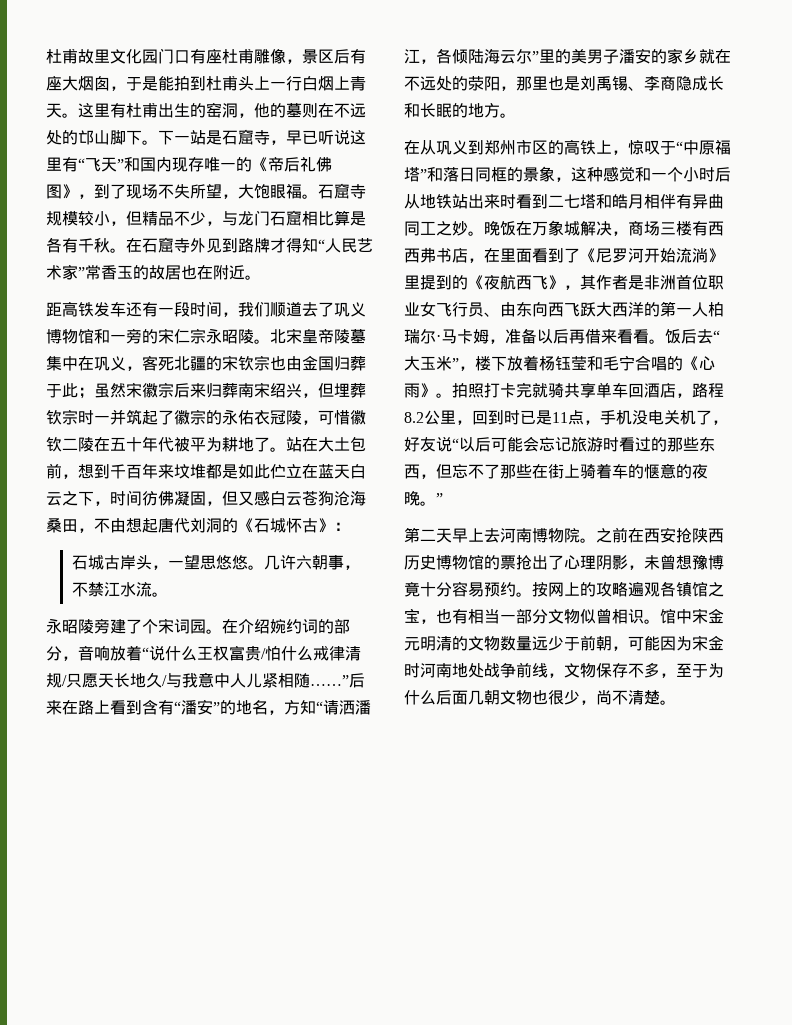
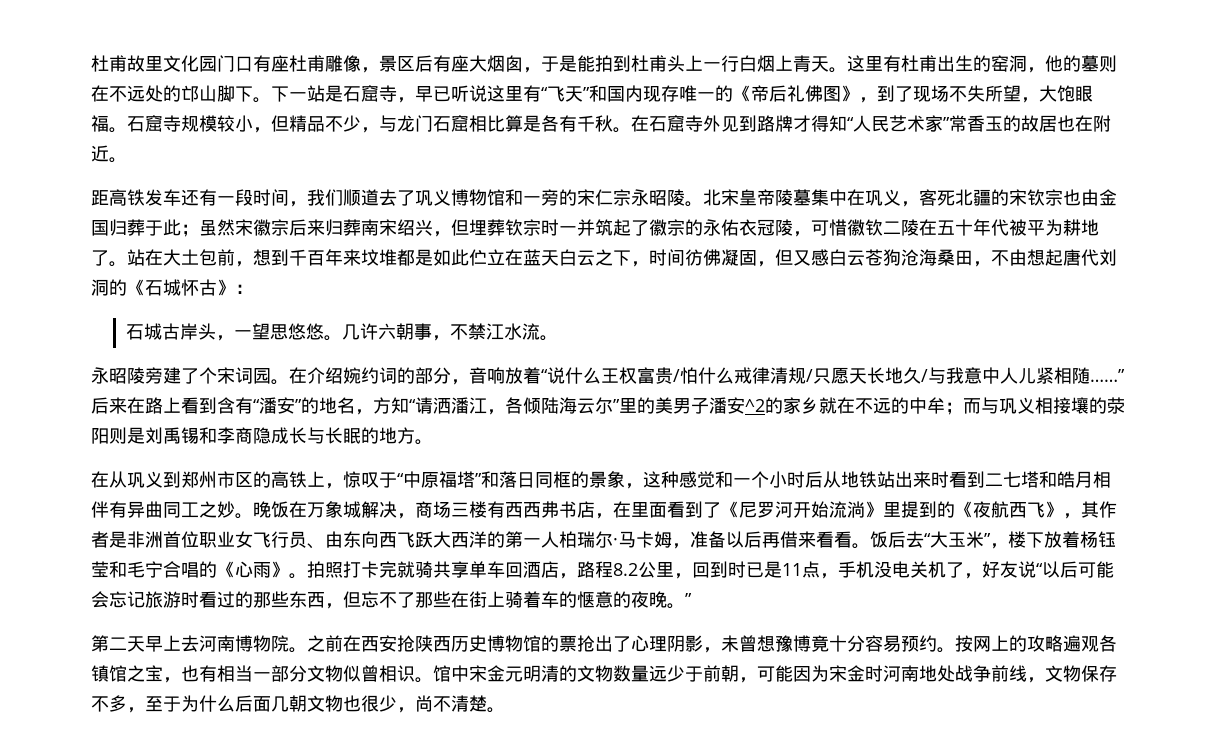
- 后来在路上看到含有“潘安”的地名，方知“请洒潘江，各倾陆海云尔”里的美男子潘安的家乡就在不远处的荥阳，那里也是刘禹锡、李商隐成长和长眠的地方。
+ 后来在路上看到含有“潘安”的地名，方知“请洒潘江，各倾陆海云尔”里的美男子潘安^2的家乡就在不远的中牟；而与巩义相接壤的荥阳则是刘禹锡和李商隐成长与长眠的地方。

